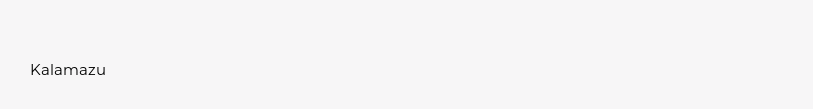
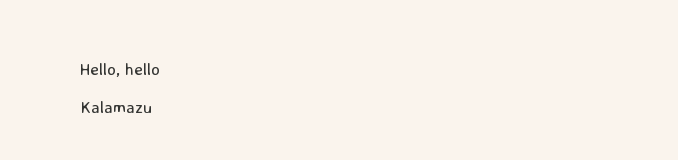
+ Hello, hello

